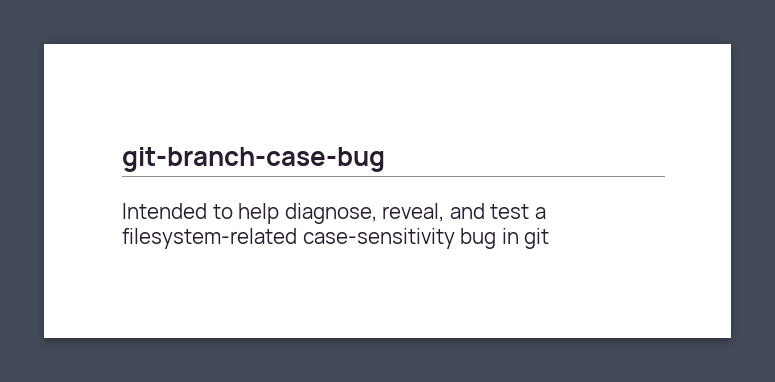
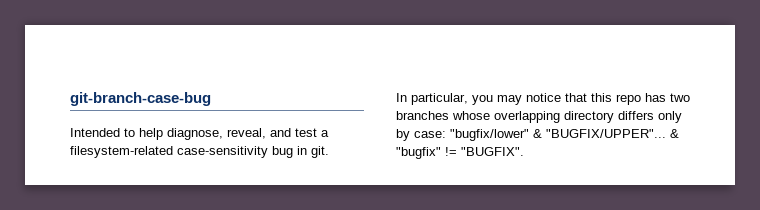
- Intended to help diagnose, reveal, and test a filesystem-related case-sensitivity bug in git
+ Intended to help diagnose, reveal, and test a filesystem-related case-sensitivity bug in git.
+ In particular, you may notice that this repo has two branches whose overlapping directory differs only by case: "bugfix/lower" & "BUGFIX/UPPER"... & "bugfix" != "BUGFIX".

